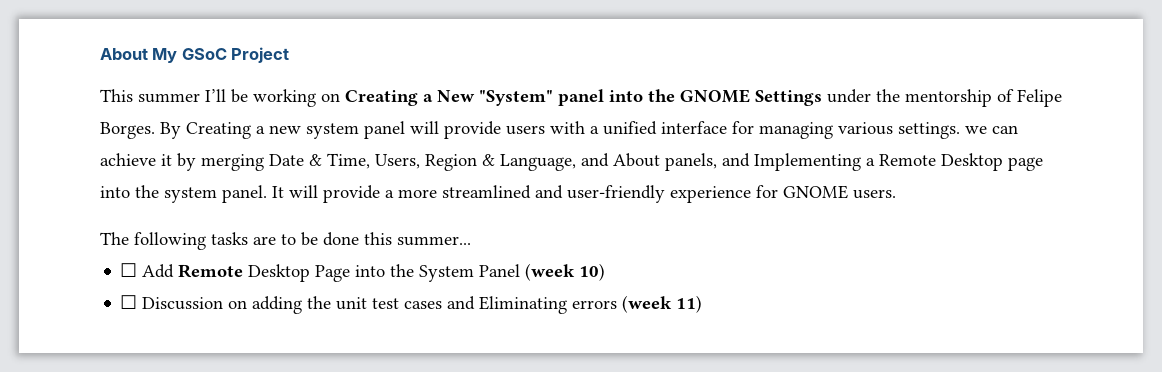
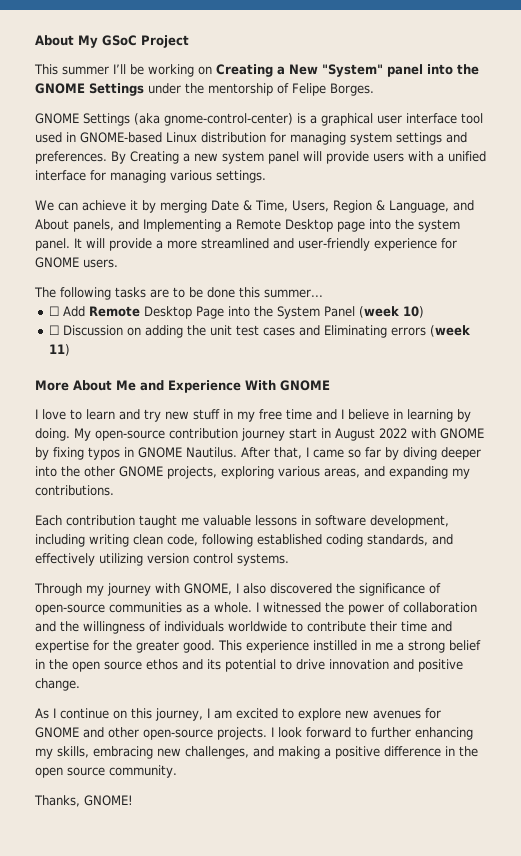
- This summer I’ll be working on Creating a New "System" panel into the GNOME Settings under the mentorship of Felipe Borges. By Creating a new system panel will provide users with a unified interface for managing various settings. we can achieve it by merging Date & Time, Users, Region & Language, and About panels, and Implementing a Remote Desktop page into the system panel.
+ This summer I’ll be working on Creating a New "System" panel into the GNOME Settings under the mentorship of Felipe Borges.
+ GNOME Settings (aka gnome-control-center) is a graphical user interface tool used in GNOME-based Linux distribution for managing system settings and preferences. By Creating a new system panel will provide users with a unified interface for managing various settings.
+ We can achieve it by merging Date & Time, Users, Region & Language, and About panels, and Implementing a Remote Desktop page into the system panel.
+ More About Me and Experience With GNOME
+ I love to learn and try new stuff in my free time and I believe in learning by doing. My open-source contribution journey start in August 2022 with GNOME by fixing typos in GNOME Nautilus. After that, I came so far by diving deeper into the other GNOME projects, exploring various areas, and expanding my contributions.
+ Each contribution taught me valuable lessons in software development, including writing clean code, following established coding standards, and effectively utilizing version control systems.
+ Through my journey with GNOME, I also discovered the significance of open-source communities as a whole. I witnessed the power of collaboration and the willingness of individuals worldwide to contribute their time and expertise for the greater good. This experience instilled in me a strong belief in the open source ethos and its potential to drive innovation and positive change.
+ As I continue on this journey, I am excited to explore new avenues for GNOME and other open-source projects. I look forward to further enhancing my skills, embracing new challenges, and making a positive difference in the open source community.
+ Thanks, GNOME!

